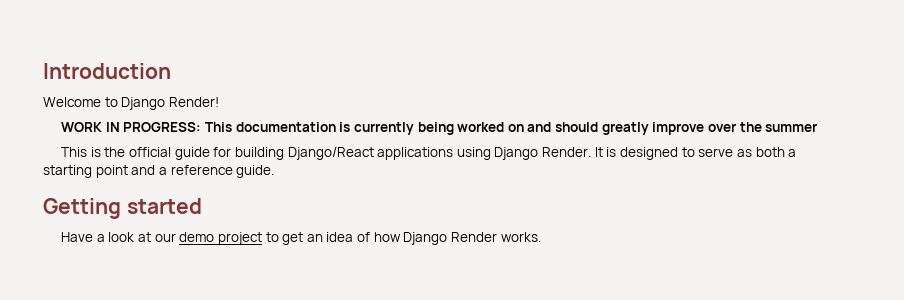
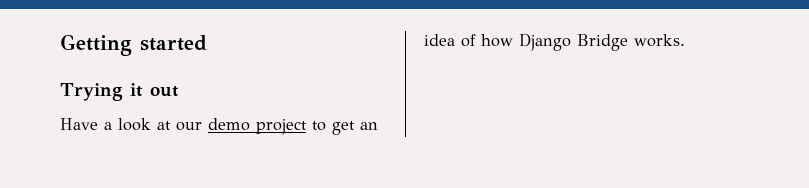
- Introduction
- Welcome to Django Render!
- WORK IN PROGRESS: This documentation is currently being worked on and should greatly improve over the summer
- This is the official guide for building Django/React applications using Django Render. It is designed to serve as both a starting point and a reference guide.
+ Trying it out
- Have a look at our demo project to get an idea of how Django Render works.
+ Have a look at our demo project to get an idea of how Django Bridge works.

